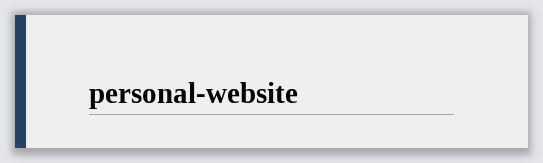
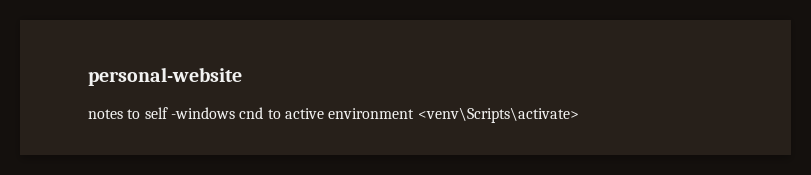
+ notes to self -windows cnd to active environment <venv\Scripts\activate>

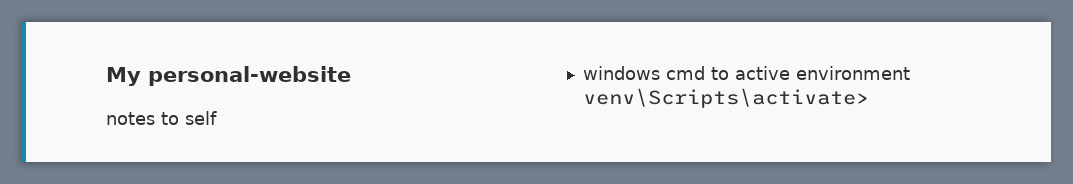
- personal-website
+ My personal-website
- notes to self -windows cnd to active environment <venv\Scripts\activate>
+ notes to self
+ windows cmd to active environment venv\Scripts\activate>

